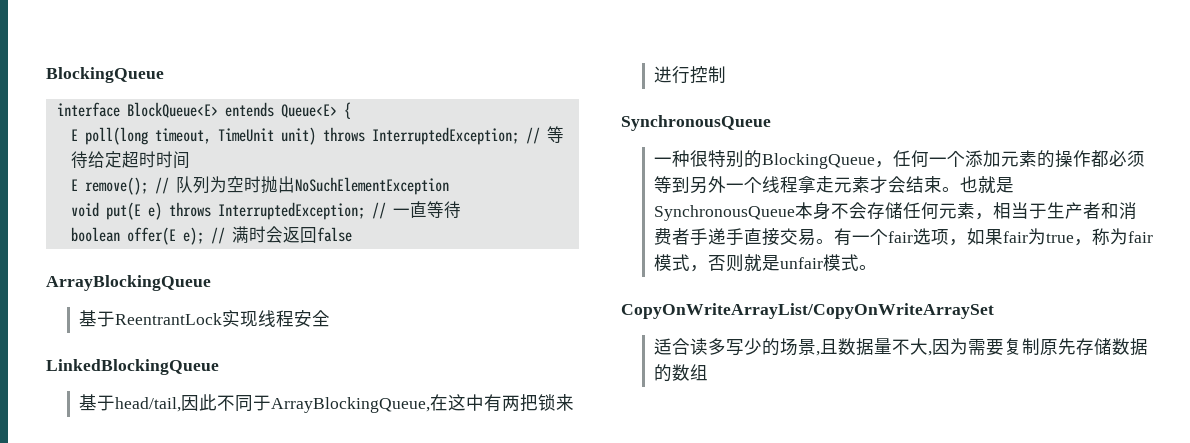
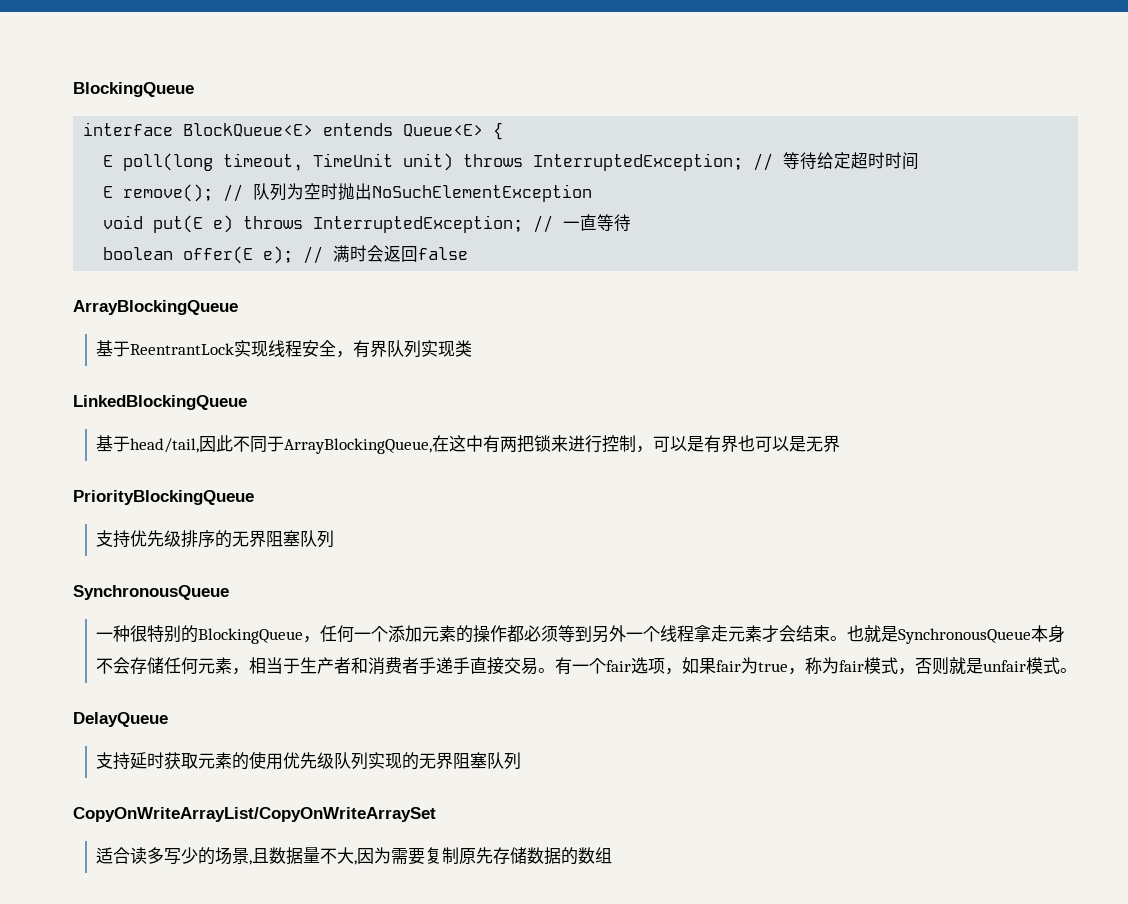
- 基于ReentrantLock实现线程安全
+ 基于ReentrantLock实现线程安全，有界队列实现类
- 基于head/tail,因此不同于ArrayBlockingQueue,在这中有两把锁来进行控制
+ 基于head/tail,因此不同于ArrayBlockingQueue,在这中有两把锁来进行控制，可以是有界也可以是无界
+ PriorityBlockingQueue
+ 支持优先级排序的无界阻塞队列
+ DelayQueue
+ 支持延时获取元素的使用优先级队列实现的无界阻塞队列

